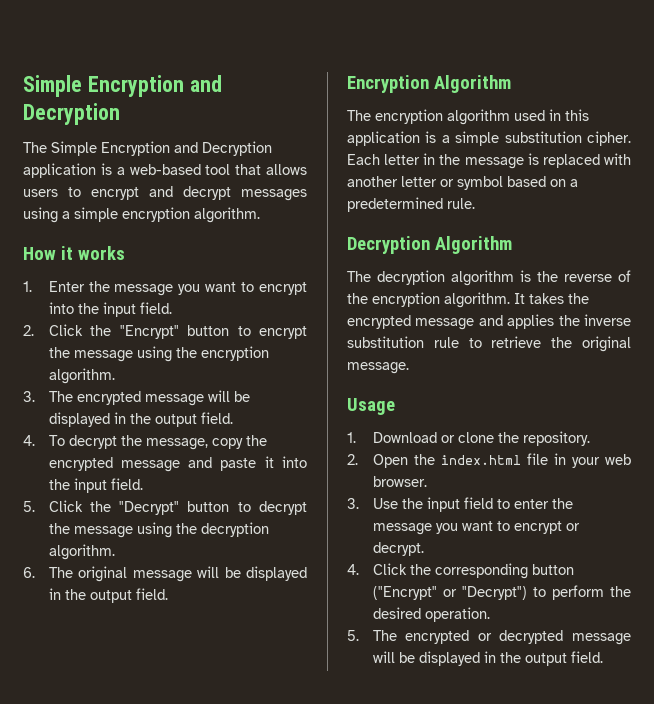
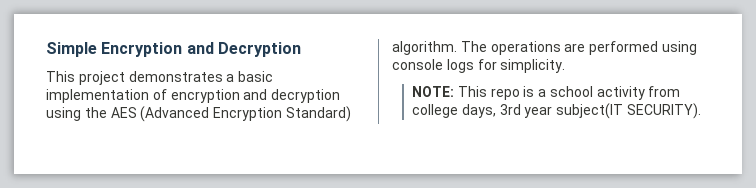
- The Simple Encryption and Decryption application is a web-based tool that allows users to encrypt and decrypt messages using a simple encryption algorithm.
- How it works
- 1. Enter the message you want to encrypt into the input field.
- 2. Click the "Encrypt" button to encrypt the message using the encryption algorithm.
- 3. The encrypted message will be displayed in the output field.
- 4. To decrypt the message, copy the encrypted message and paste it into the input field.
- 5. Click the "Decrypt" button to decrypt the message using the decryption algorithm.
- 6. The original message will be displayed in the output field.
- Encryption Algorithm
- The encryption algorithm used in this application is a simple substitution cipher. Each letter in the message is replaced with another letter or symbol based on a predetermined rule.
- Decryption Algorithm
- The decryption algorithm is the reverse of the encryption algorithm. It takes the encrypted message and applies the inverse substitution rule to retrieve the original message.
- Usage
- 1. Download or clone the repository.
- 2. Open the index.html file in your web browser.
- 3. Use the input field to enter the message you want to encrypt or decrypt.
- 4. Click the corresponding button ("Encrypt" or "Decrypt") to perform the desired operation.
- 5. The encrypted or decrypted message will be displayed in the output field.
+ This project demonstrates a basic implementation of encryption and decryption using the AES (Advanced Encryption Standard) algorithm. The operations are performed using console logs for simplicity.
+ NOTE: This repo is a school activity from college days, 3rd year subject(IT SECURITY).

